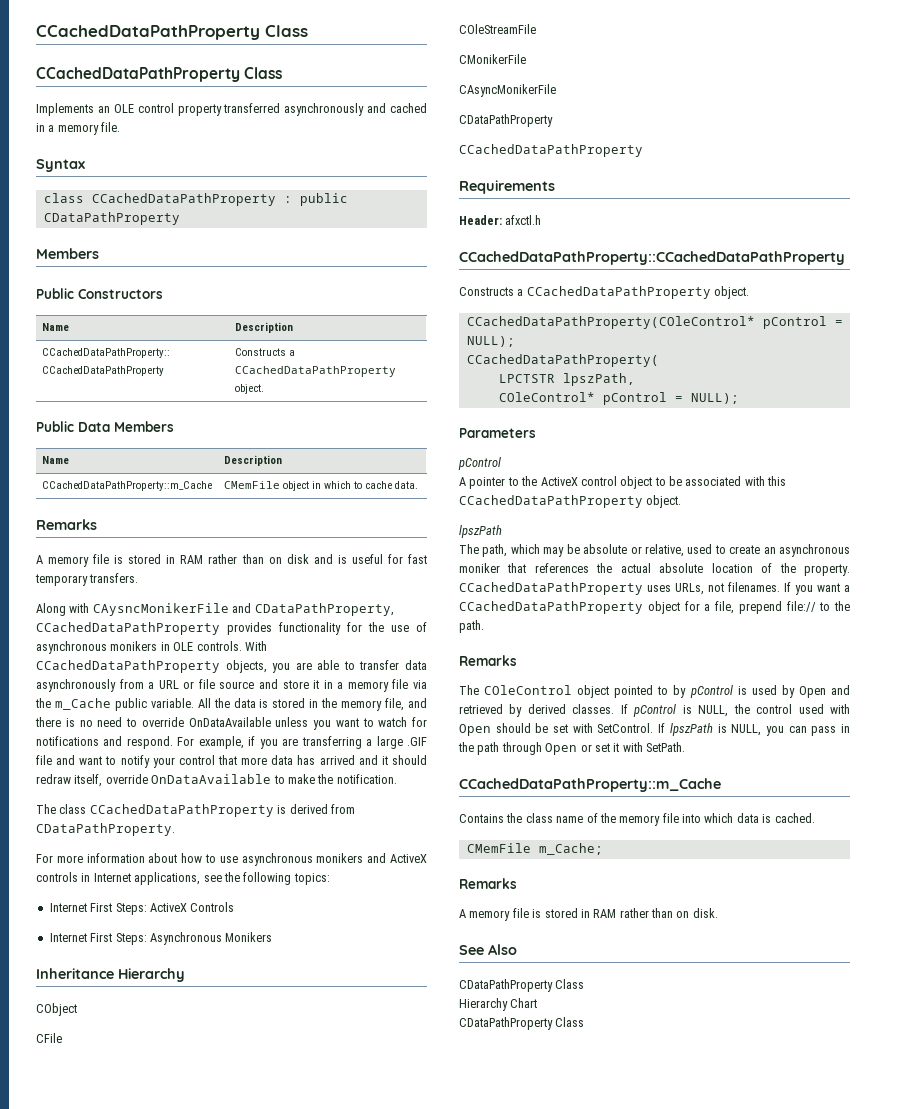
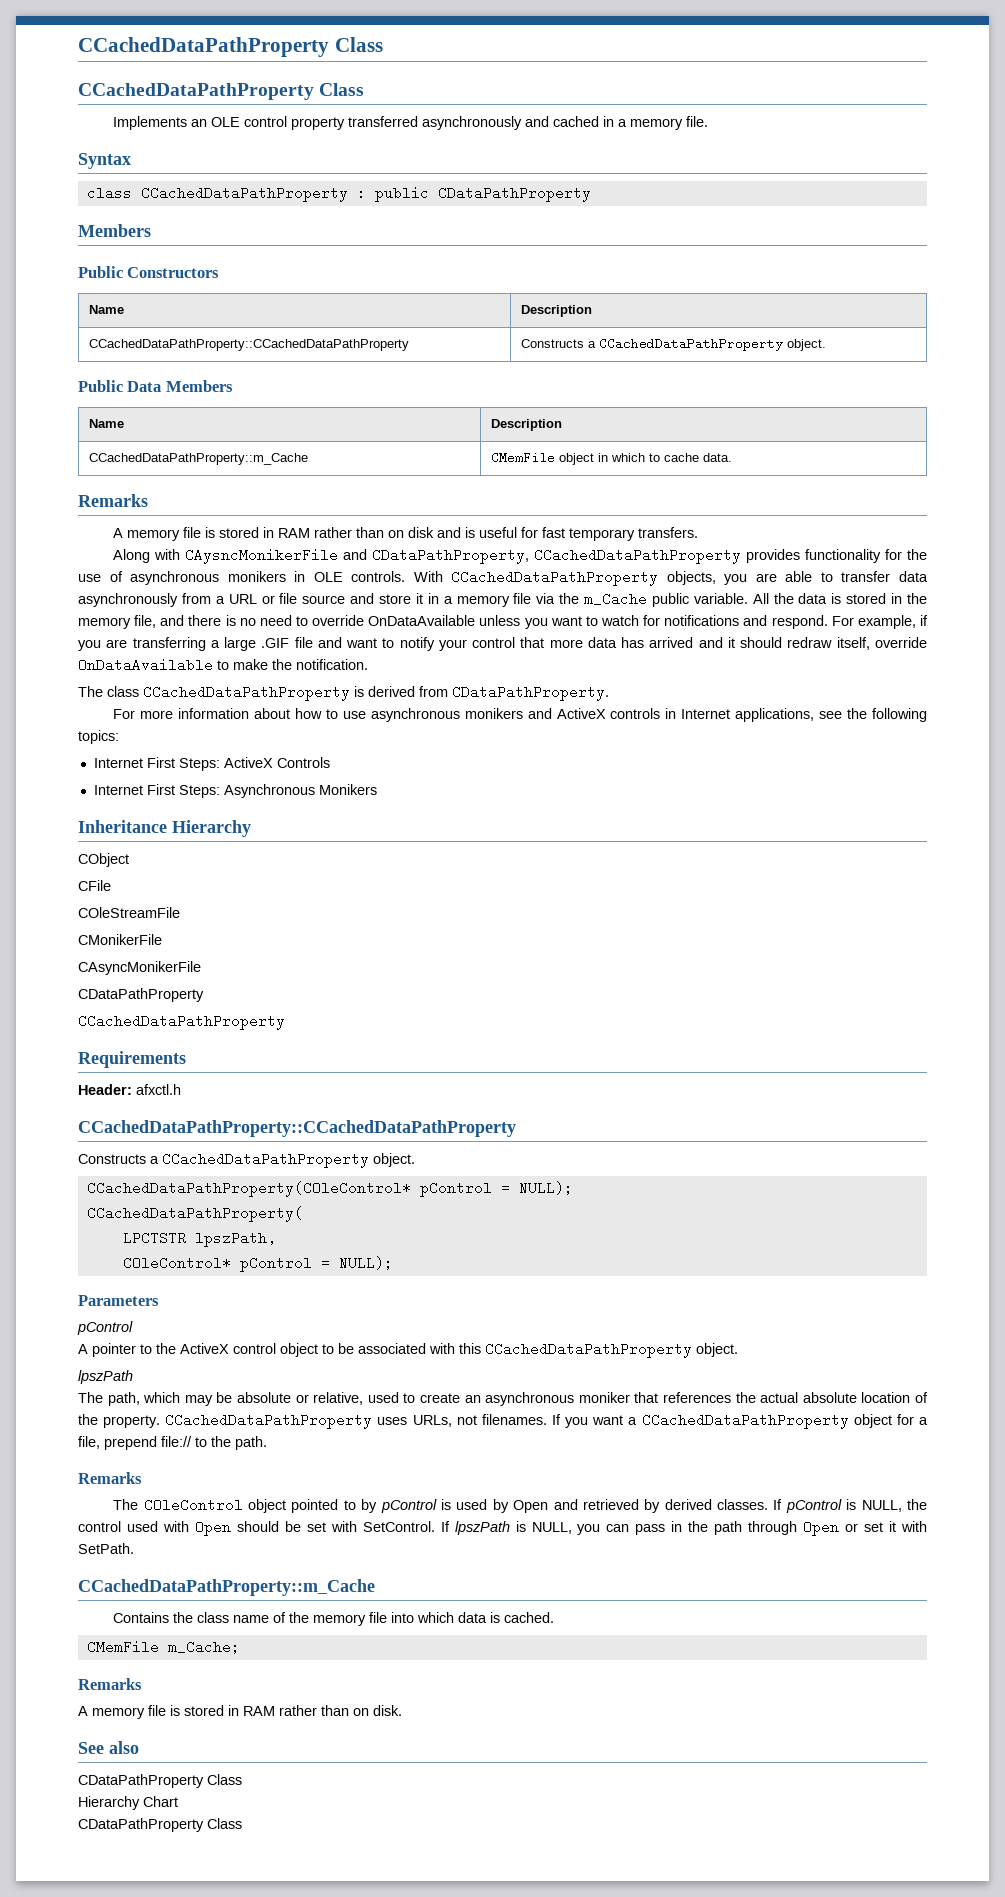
- See Also
+ See also

